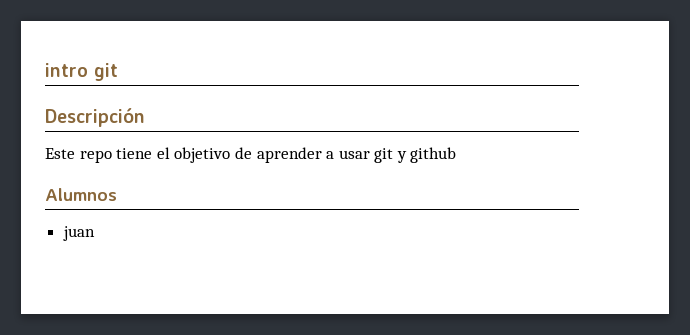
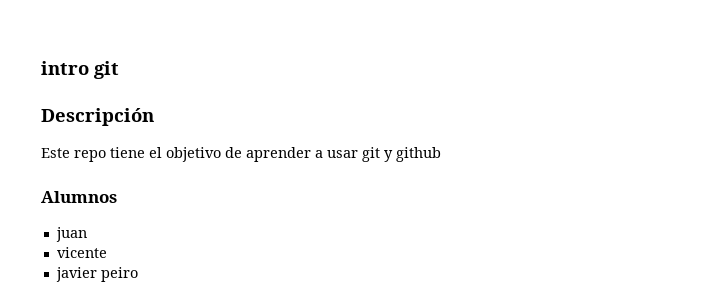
+ vicente
+ javier peiro

